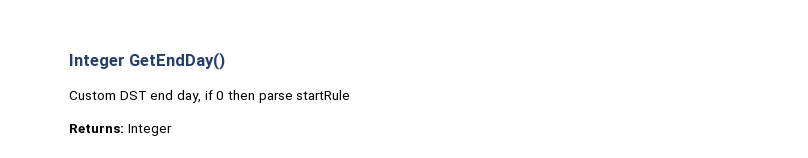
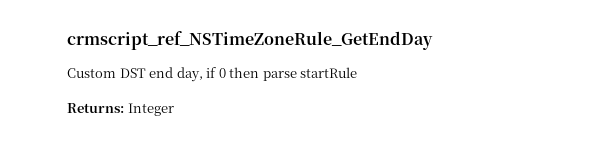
- Integer GetEndDay()
+ crmscript_ref_NSTimeZoneRule_GetEndDay

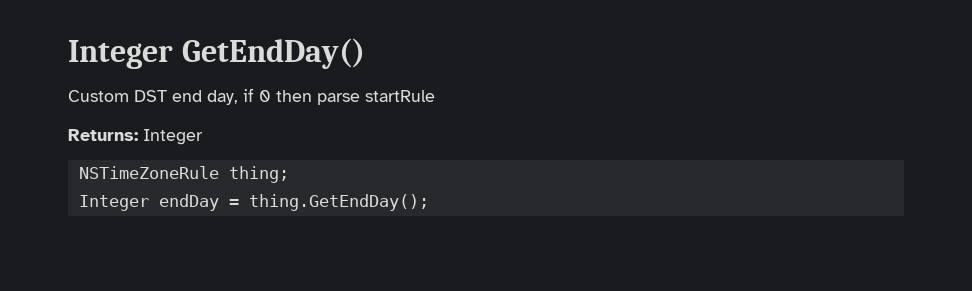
- crmscript_ref_NSTimeZoneRule_GetEndDay
+ Integer GetEndDay()
+ NSTimeZoneRule thing;
+ Integer endDay = thing.GetEndDay();

